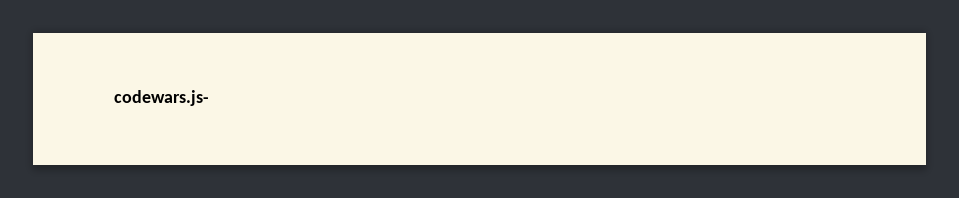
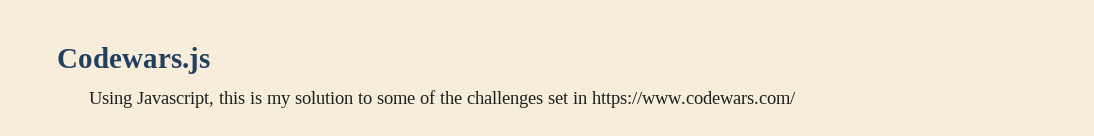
- codewars.js-
+ Codewars.js
+ Using Javascript, this is my solution to some of the challenges set in https://www.codewars.com/

